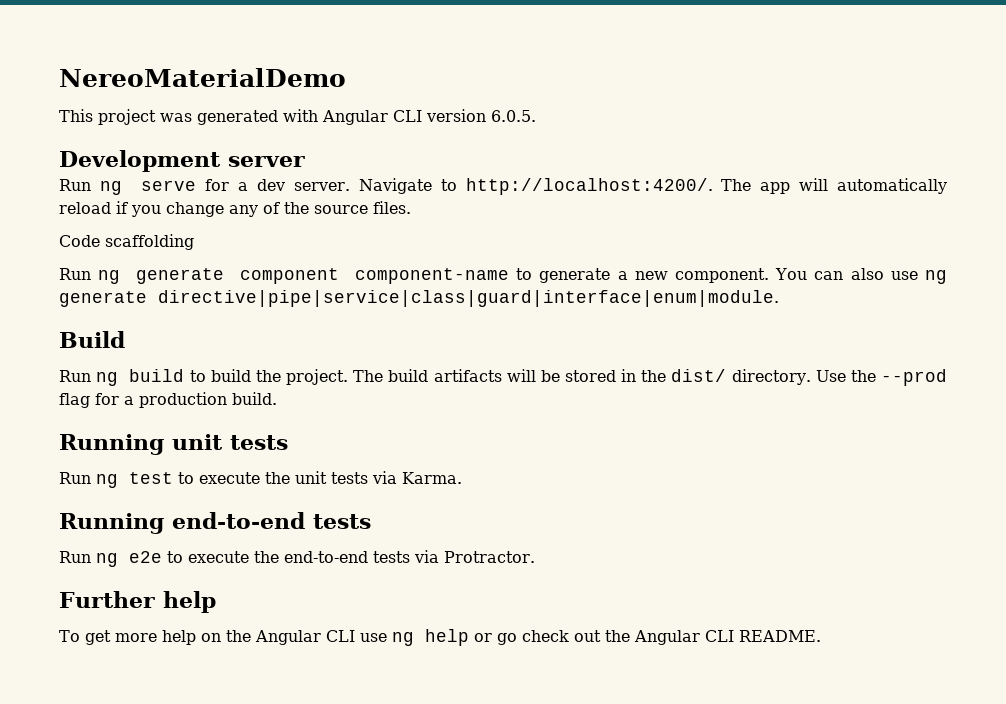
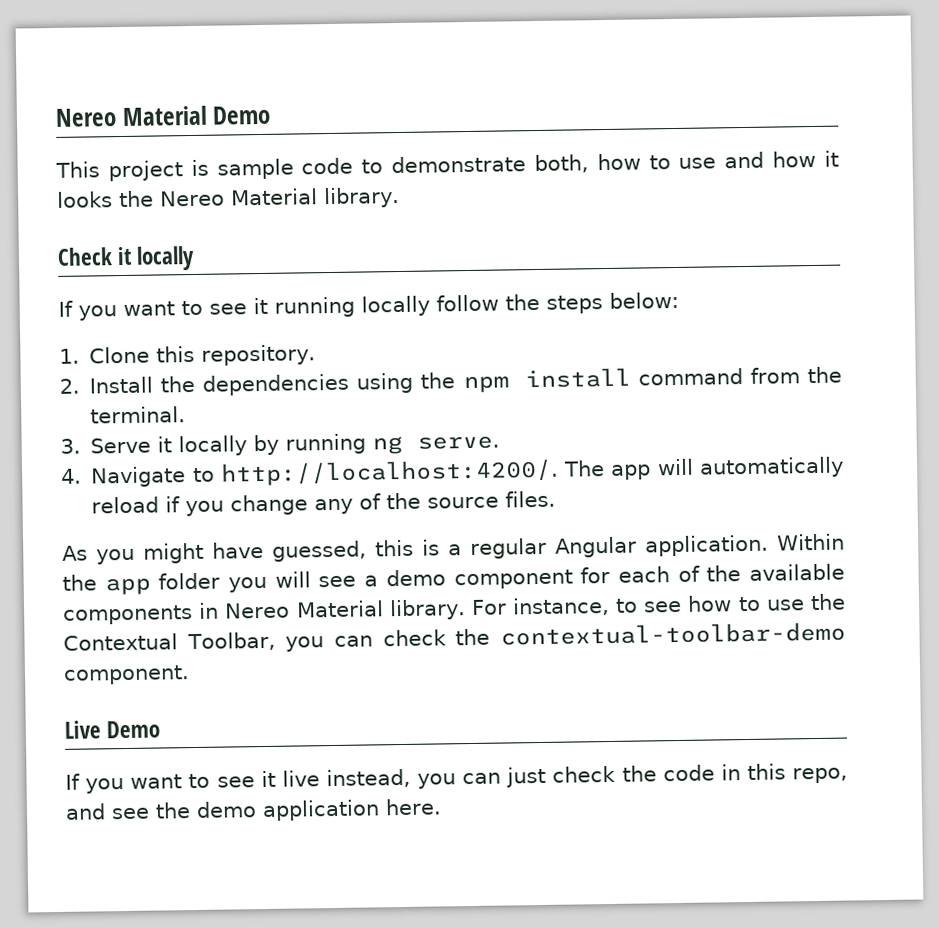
- NereoMaterialDemo
+ Nereo Material Demo
- This project was generated with Angular CLI version 6.0.5.
- Development server
- Run ng serve for a dev server. Navigate to http://localhost:4200/.
+ This project is sample code to demonstrate both, how to use and how it looks the Nereo Material library.
+ Check it locally
+ If you want to see it running locally follow the steps below:
+ 1. Clone this repository.
+ 2. Install the dependencies using the npm install command from the terminal.
+ 3. Serve it locally by running ng serve.
+ 4. Navigate to http://localhost:4200/.
- Code scaffolding
- Run ng generate component component-name to generate a new component. You can also use ng generate directive|pipe|service|class|guard|interface|enum|module.
- Build
- Run ng build to build the project. The build artifacts will be stored in the dist/ directory. Use the --prod flag for a production build.
- Running unit tests
- Run ng test to execute the unit tests via Karma.
- Running end-to-end tests
- Run ng e2e to execute the end-to-end tests via Protractor.
- Further help
- To get more help on the Angular CLI use ng help or go check out the Angular CLI README.
+ As you might have guessed, this is a regular Angular application. Within the app folder you will see a demo component for each of the available components in Nereo Material library. For instance, to see how to use the Contextual Toolbar, you can check the contextual-toolbar-demo component.
+ Live Demo
+ If you want to see it live instead, you can just check the code in this repo, and see the demo application here.

